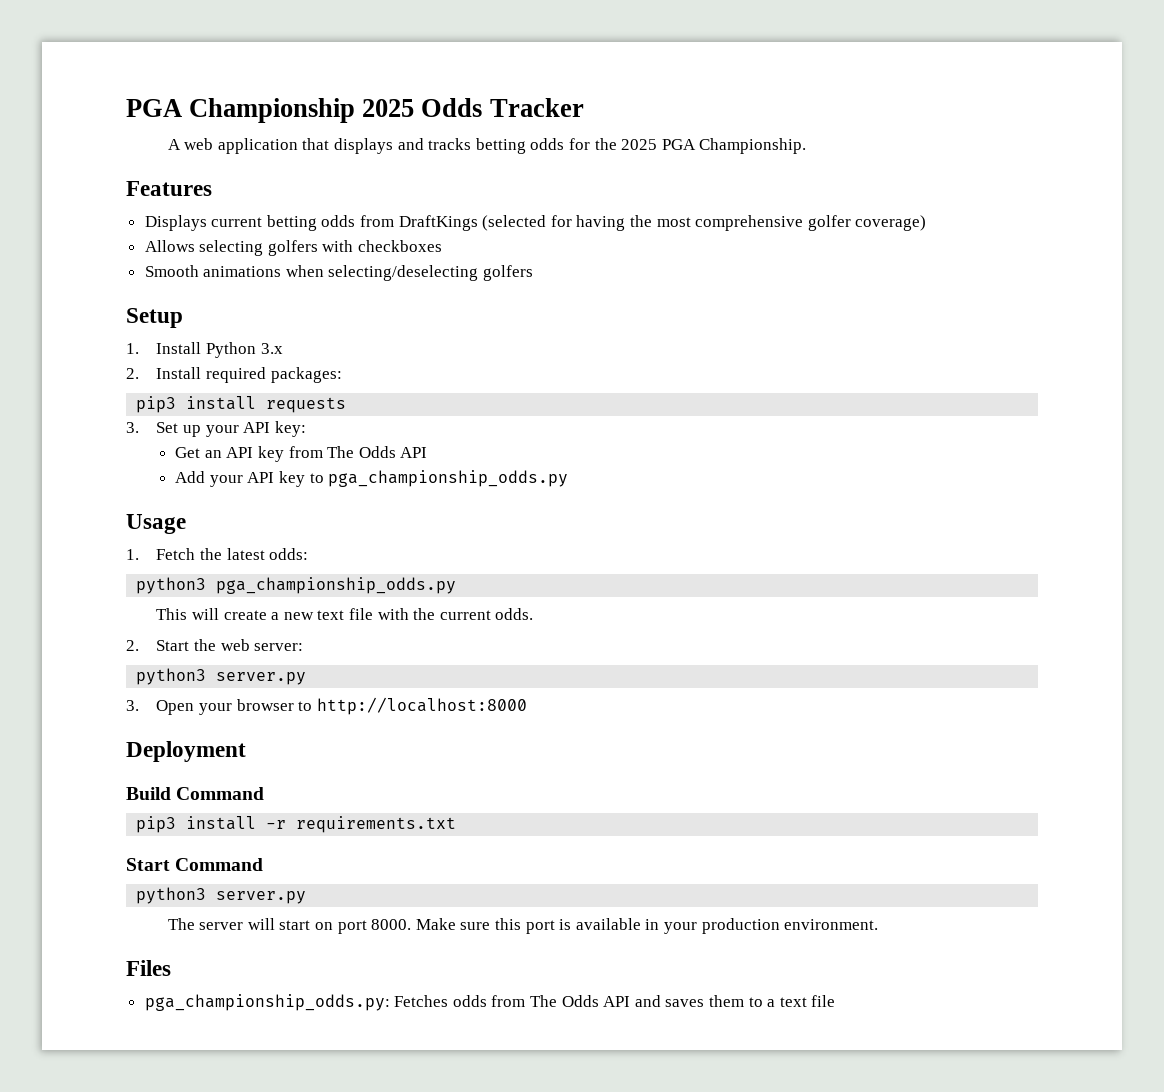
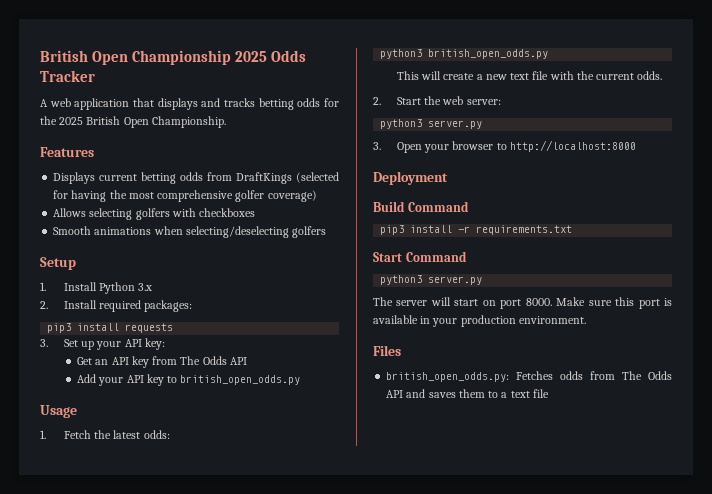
- PGA Championship 2025 Odds Tracker
+ British Open Championship 2025 Odds Tracker
- A web application that displays and tracks betting odds for the 2025 PGA Championship.
+ A web application that displays and tracks betting odds for the 2025 British Open Championship.
- Add your API key to pga_championship_odds.py
+ Add your API key to british_open_odds.py
- python3 pga_championship_odds.py
+ python3 british_open_odds.py
- pga_championship_odds.py: Fetches odds from The Odds API and saves them to a text file
+ british_open_odds.py: Fetches odds from The Odds API and saves them to a text file

